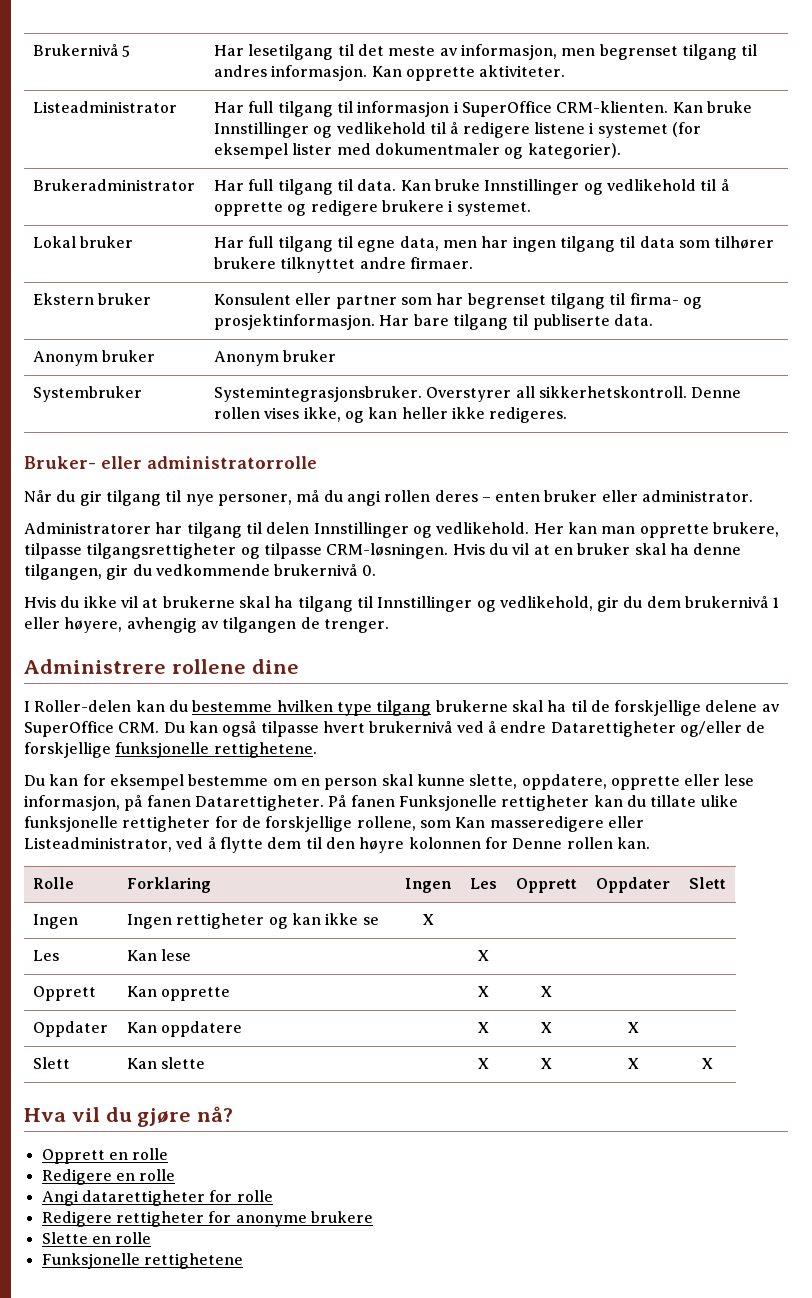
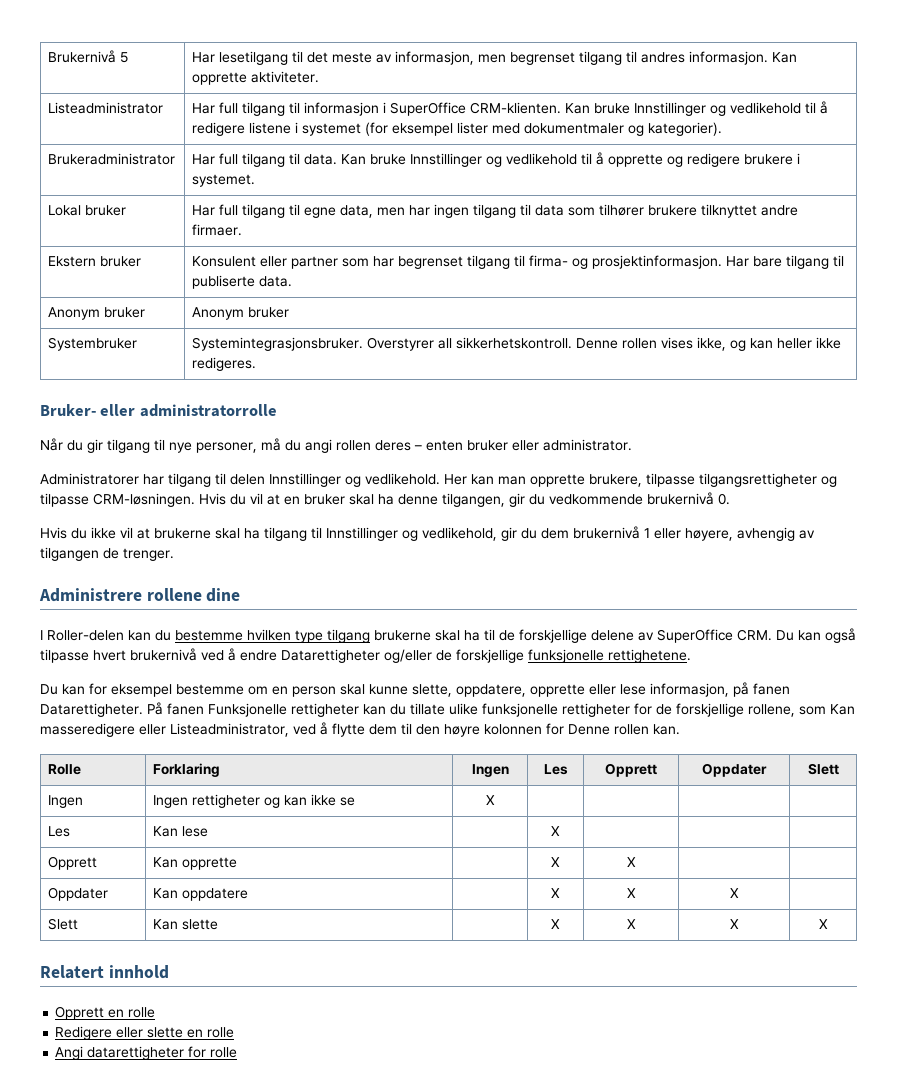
- Hva vil du gjøre nå?
+ Relatert innhold
- Redigere en rolle
+ Redigere eller slette en rolle
- Redigere rettigheter for anonyme brukere
- Slette en rolle
- Funksjonelle rettighetene

